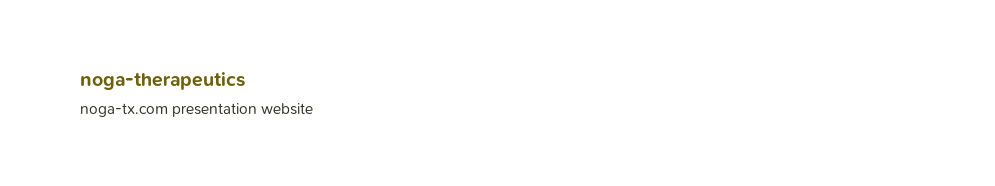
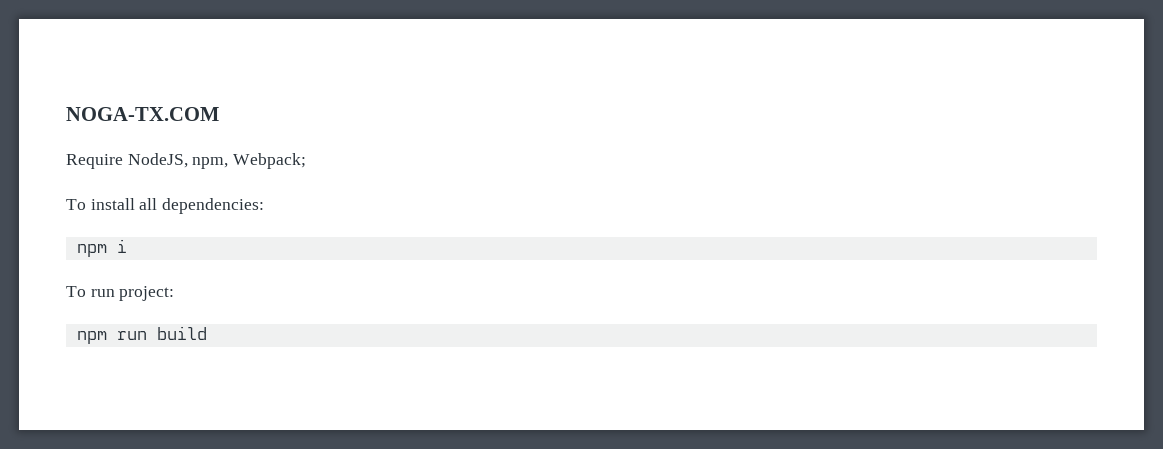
- noga-therapeutics
- noga-tx.com presentation website
+ NOGA-TX.COM
+ Require NodeJS, npm, Webpack;
+ To install all dependencies:
+ npm i
+ To run project:
+ npm run build

